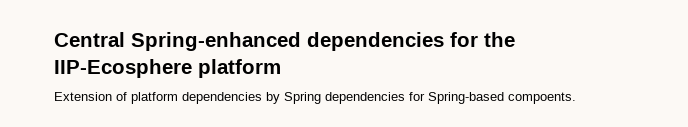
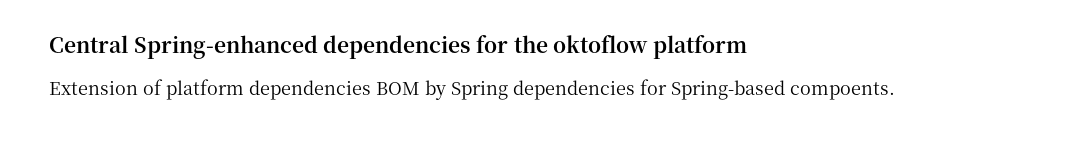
- Central Spring-enhanced dependencies for the IIP-Ecosphere platform
+ Central Spring-enhanced dependencies for the oktoflow platform
- Extension of platform dependencies by Spring dependencies for Spring-based compoents.
+ Extension of platform dependencies BOM by Spring dependencies for Spring-based compoents.

